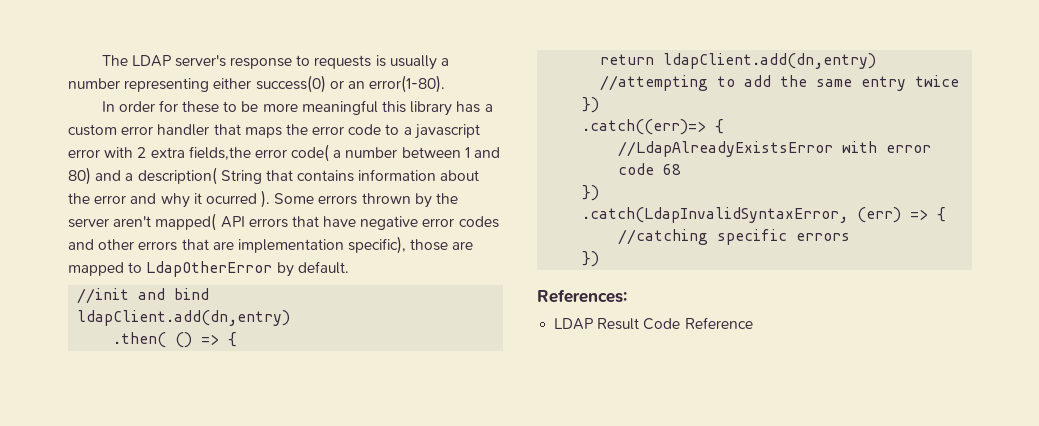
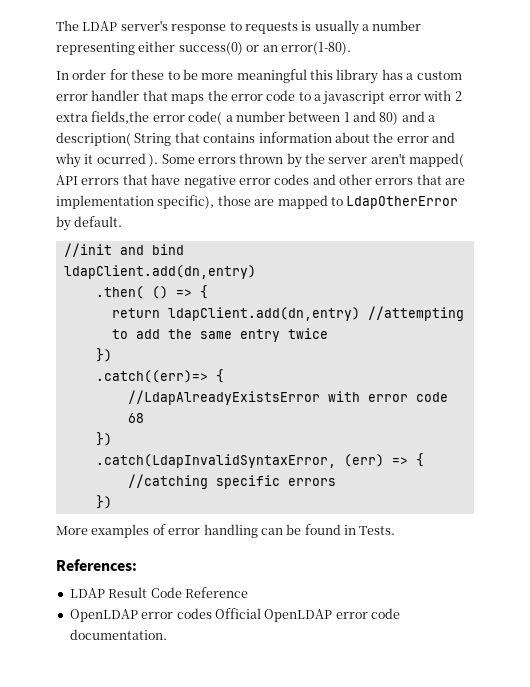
+ More examples of error handling can be found in Tests.
+ OpenLDAP error codes Official OpenLDAP error code documentation.

